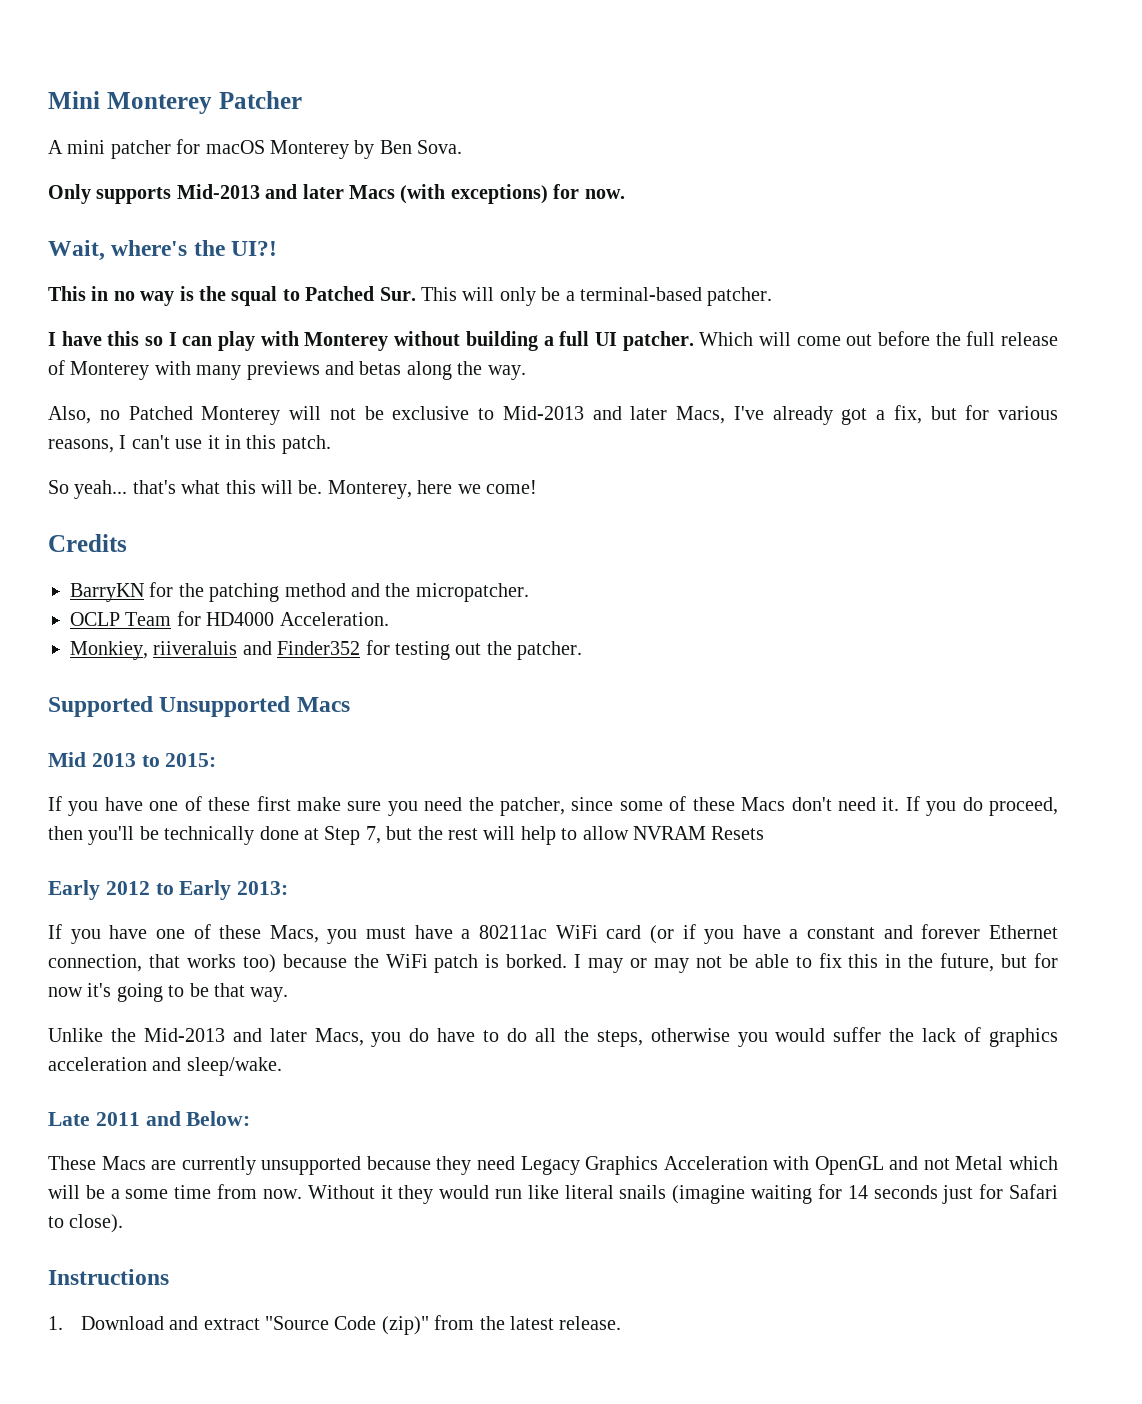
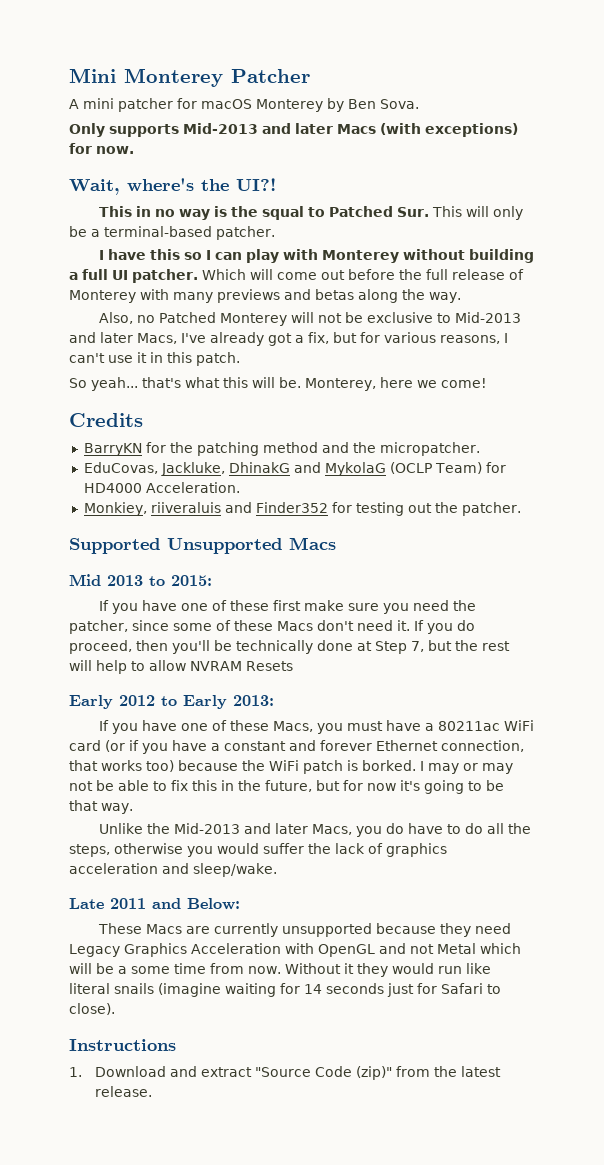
- OCLP Team for HD4000 Acceleration.
+ EduCovas, Jackluke, DhinakG and MykolaG (OCLP Team) for HD4000 Acceleration.

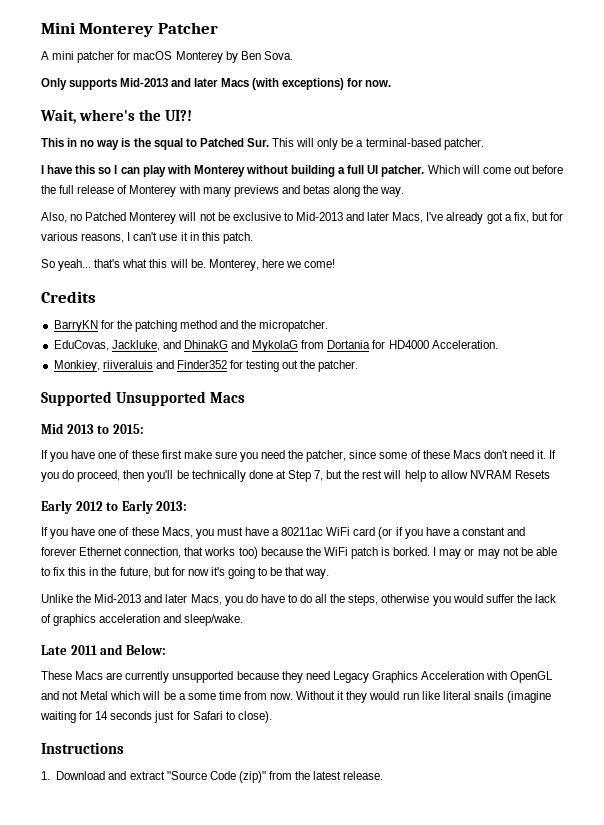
- EduCovas, Jackluke, DhinakG and MykolaG (OCLP Team) for HD4000 Acceleration.
+ EduCovas, Jackluke, and DhinakG and MykolaG from Dortania for HD4000 Acceleration.

